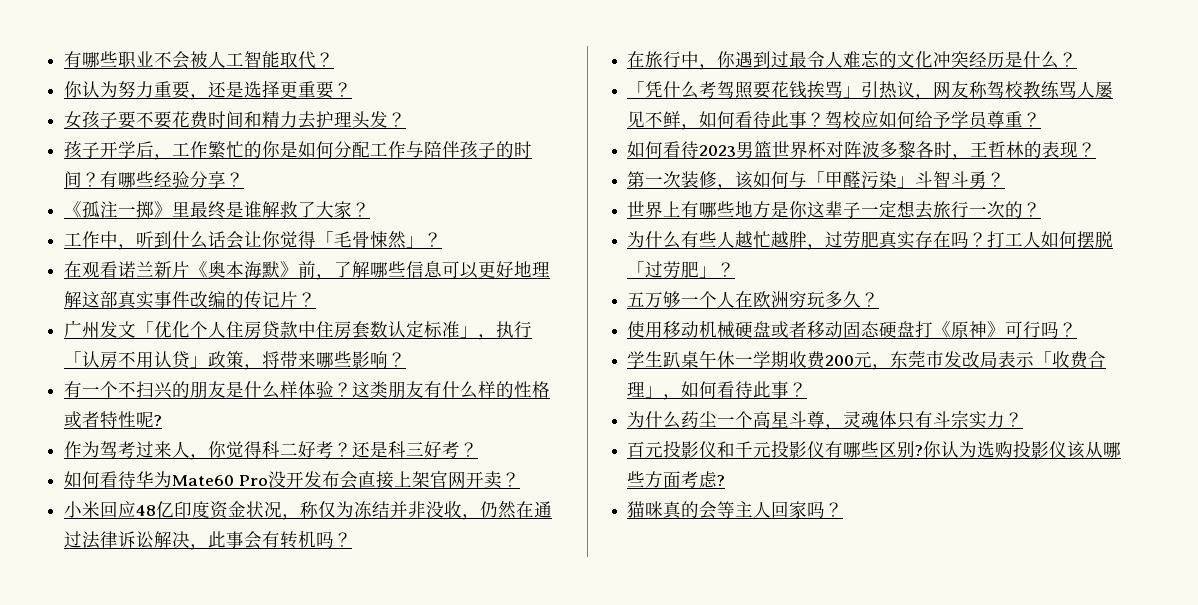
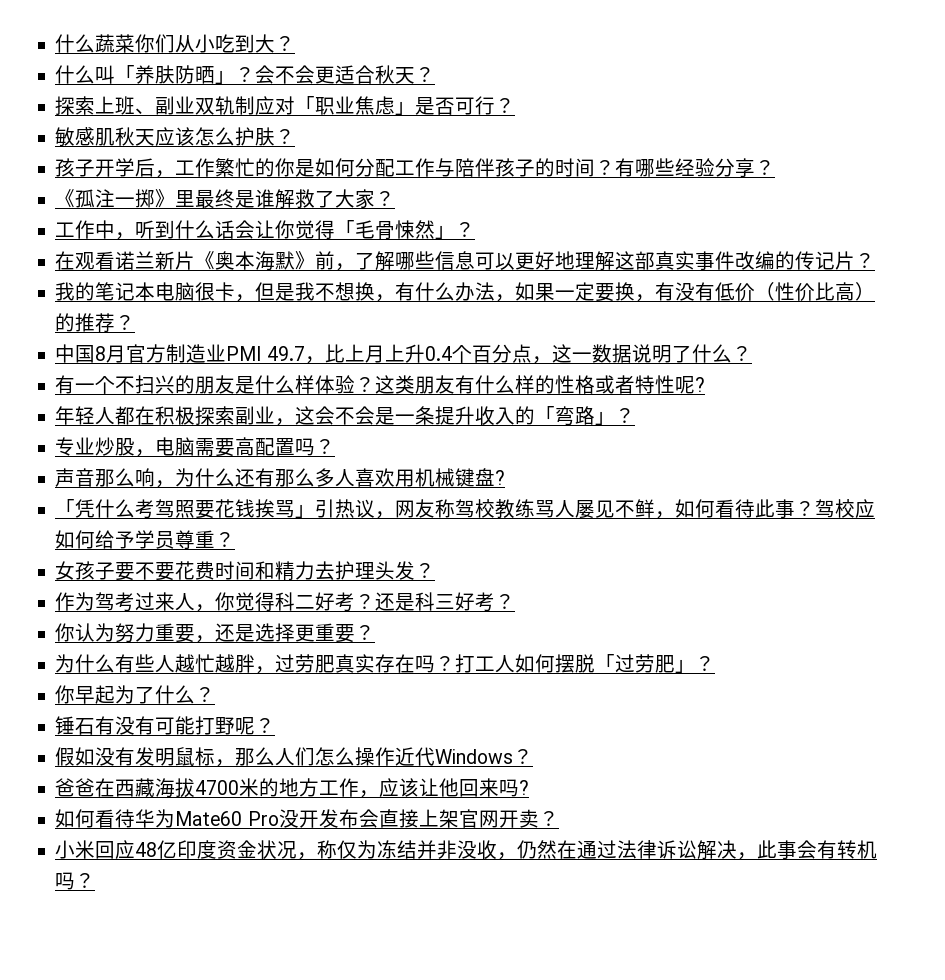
- 有哪些职业不会被人工智能取代？
- 你认为努力重要，还是选择更重要？
- 女孩子要不要花费时间和精力去护理头发？
+ 什么蔬菜你们从小吃到大？
+ 什么叫「养肤防晒」？会不会更适合秋天？
+ 探索上班、副业双轨制应对「职业焦虑」是否可行？
+ 敏感肌秋天应该怎么护肤？
- 广州发文「优化个人住房贷款中住房套数认定标准」，执行「认房不用认贷」政策，将带来哪些影响？
+ 我的笔记本电脑很卡，但是我不想换，有什么办法，如果一定要换，有没有低价（性价比高）的推荐？
+ 中国8月官方制造业PMI 49.7，比上月上升0.4个百分点，这一数据说明了什么？
+ 年轻人都在积极探索副业，这会不会是一条提升收入的「弯路」？
+ 专业炒股，电脑需要高配置吗？
+ 声音那么响，为什么还有那么多人喜欢用机械键盘?
+ 「凭什么考驾照要花钱挨骂」引热议，网友称驾校教练骂人屡见不鲜，如何看待此事？驾校应如何给予学员尊重？
+ 女孩子要不要花费时间和精力去护理头发？
+ 你认为努力重要，还是选择更重要？
+ 为什么有些人越忙越胖，过劳肥真实存在吗？打工人如何摆脱「过劳肥」？
+ 你早起为了什么？
+ 锤石有没有可能打野呢？
+ 假如没有发明鼠标，那么人们怎么操作近代Windows？
+ 爸爸在西藏海拔4700米的地方工作，应该让他回来吗?
- 在旅行中，你遇到过最令人难忘的文化冲突经历是什么？
- 「凭什么考驾照要花钱挨骂」引热议，网友称驾校教练骂人屡见不鲜，如何看待此事？驾校应如何给予学员尊重？
- 如何看待2023男篮世界杯对阵波多黎各时，王哲林的表现？
- 第一次装修，该如何与「甲醛污染」斗智斗勇？
- 世界上有哪些地方是你这辈子一定想去旅行一次的？
- 为什么有些人越忙越胖，过劳肥真实存在吗？打工人如何摆脱「过劳肥」？
- 五万够一个人在欧洲穷玩多久？
- 使用移动机械硬盘或者移动固态硬盘打《原神》可行吗？
- 学生趴桌午休一学期收费200元，东莞市发改局表示「收费合理」，如何看待此事？
- 为什么药尘一个高星斗尊，灵魂体只有斗宗实力？
- 百元投影仪和千元投影仪有哪些区别?你认为选购投影仪该从哪些方面考虑?
- 猫咪真的会等主人回家吗？

